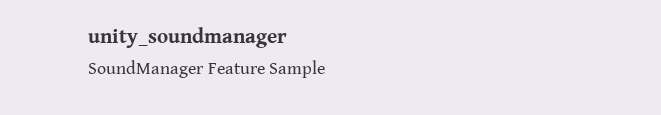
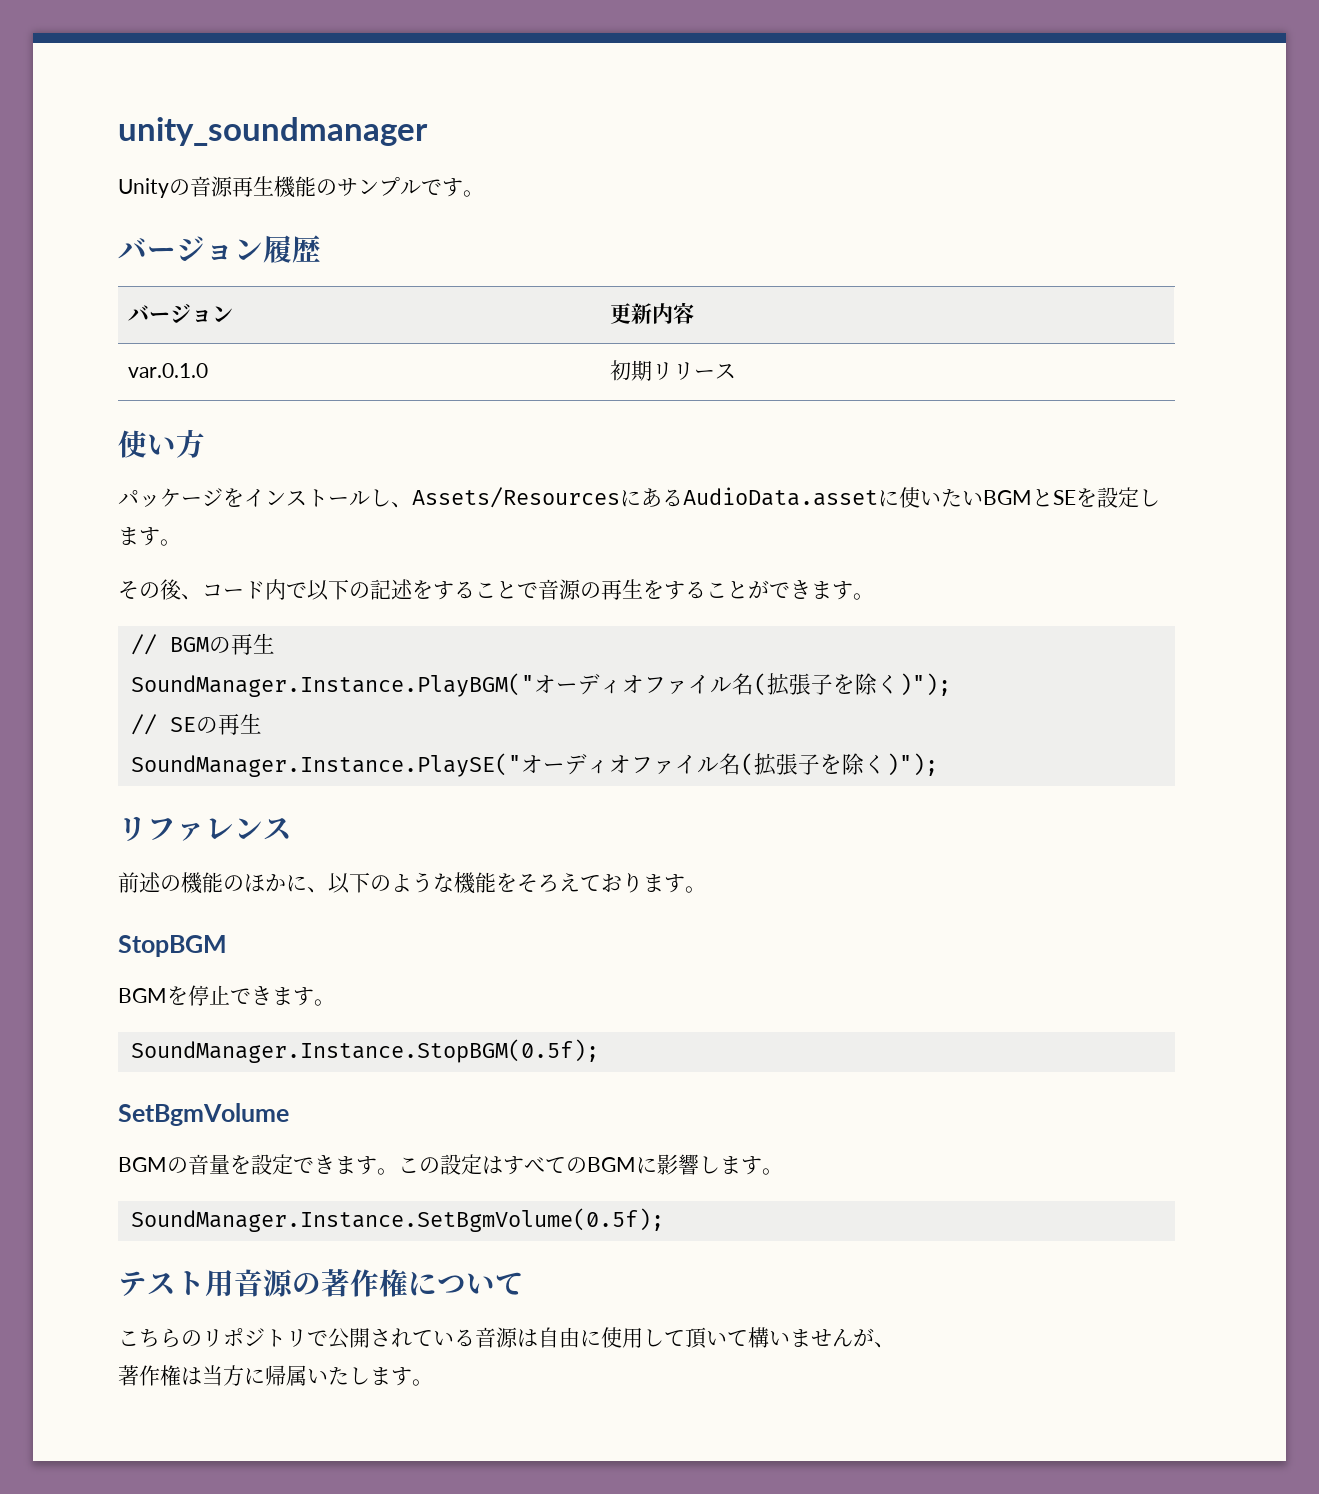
- SoundManager Feature Sample
+ Unityの音源再生機能のサンプルです。
+ バージョン履歴
+ バージョン | 更新内容
+ var.0.1.0 | 初期リリース
+ 使い方
+ パッケージをインストールし、Assets/ResourcesにあるAudioData.assetに使いたいBGMとSEを設定します。
+ その後、コード内で以下の記述をすることで音源の再生をすることができます。
+ // BGMの再生
+ SoundManager.Instance.PlayBGM("オーディオファイル名(拡張子を除く)");
+ // SEの再生
+ SoundManager.Instance.PlaySE("オーディオファイル名(拡張子を除く)");
+ リファレンス
+ 前述の機能のほかに、以下のような機能をそろえております。
+ StopBGM
+ BGMを停止できます。
+ SoundManager.Instance.StopBGM(0.5f);
+ SetBgmVolume
+ BGMの音量を設定できます。この設定はすべてのBGMに影響します。
+ SoundManager.Instance.SetBgmVolume(0.5f);
+ テスト用音源の著作権について
+ こちらのリポジトリで公開されている音源は自由に使用して頂いて構いませんが、
+ 著作権は当方に帰属いたします。

